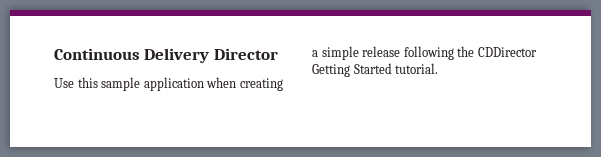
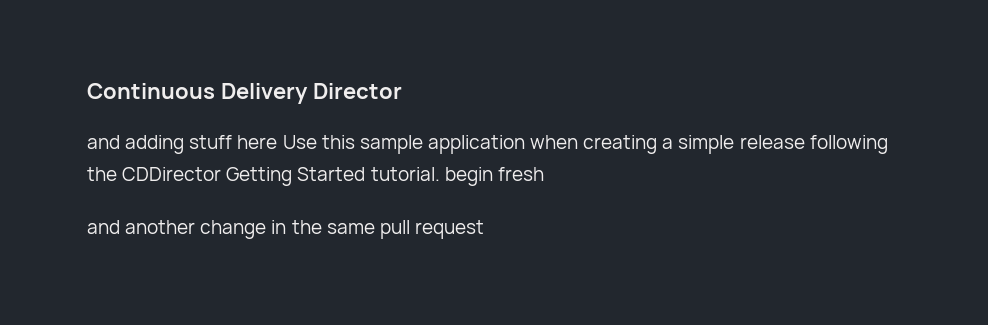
- Use this sample application when creating a simple release following the CDDirector Getting Started tutorial.
+ and adding stuff here Use this sample application when creating a simple release following the CDDirector Getting Started tutorial. begin fresh
+ and another change in the same pull request

